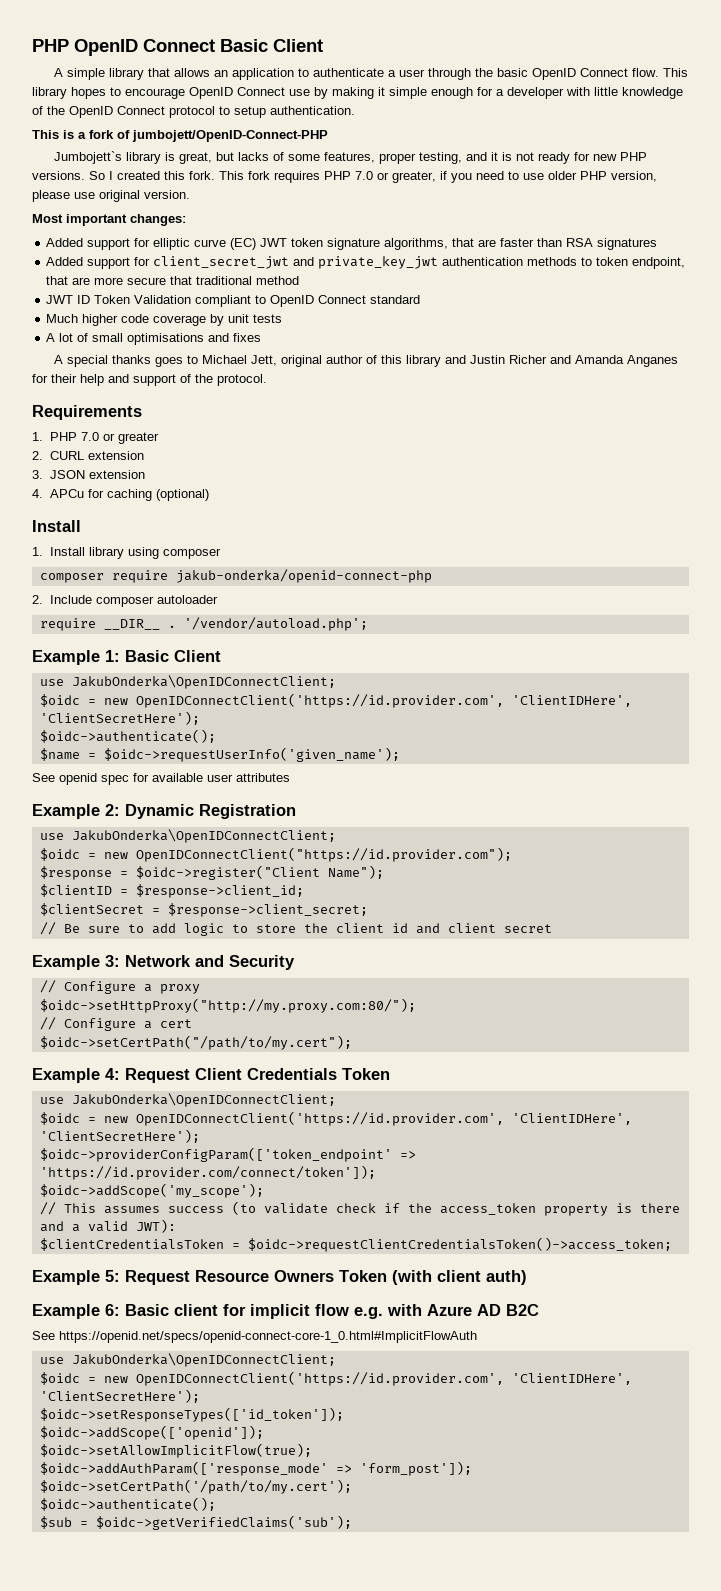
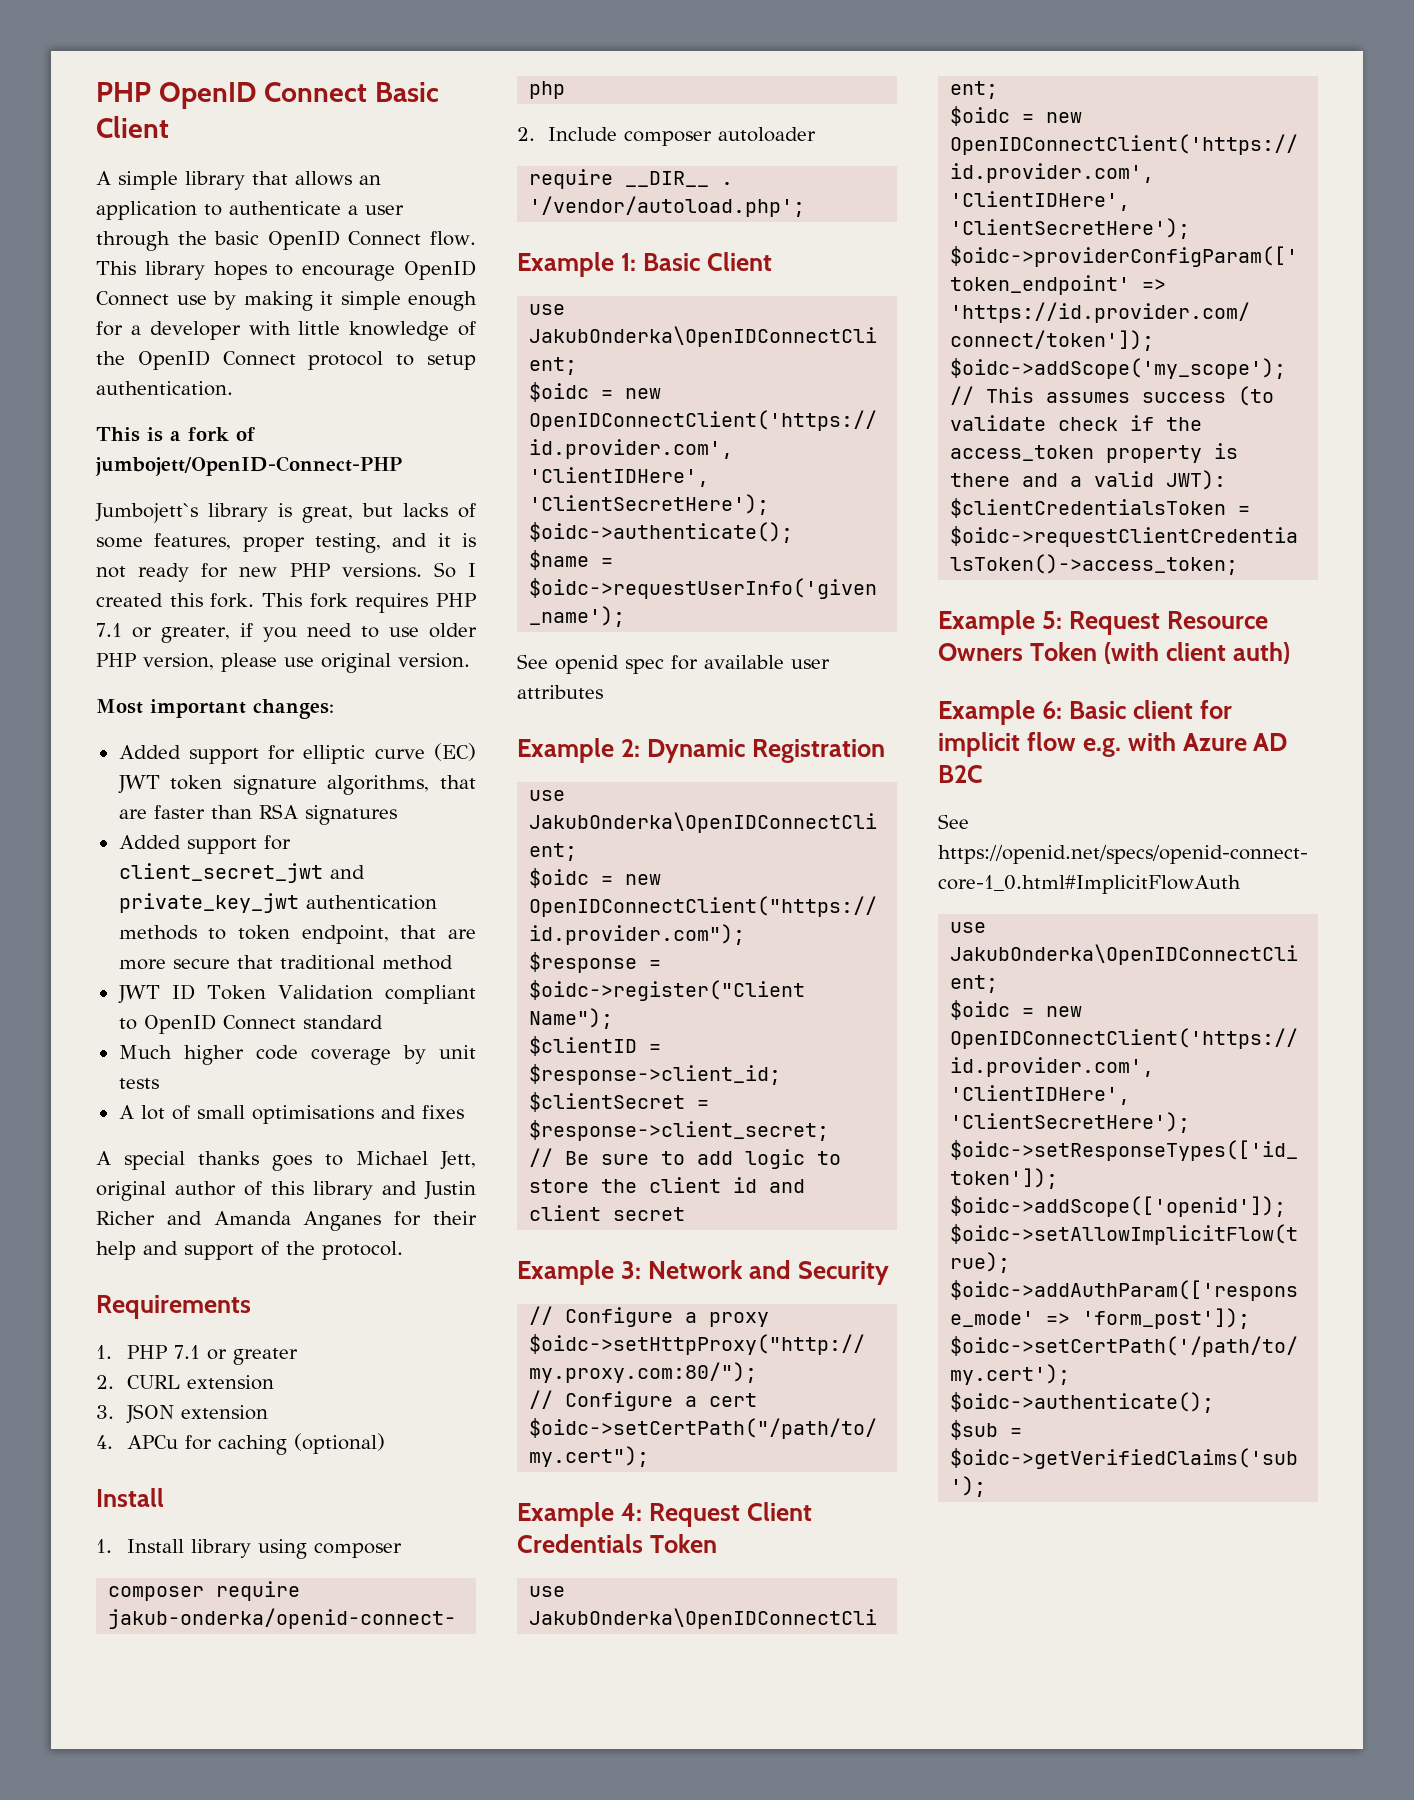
- This fork requires PHP 7.0 or greater, if you need to use older PHP version, please use original version.
+ This fork requires PHP 7.1 or greater, if you need to use older PHP version, please use original version.
- 1. PHP 7.0 or greater
+ 1. PHP 7.1 or greater

